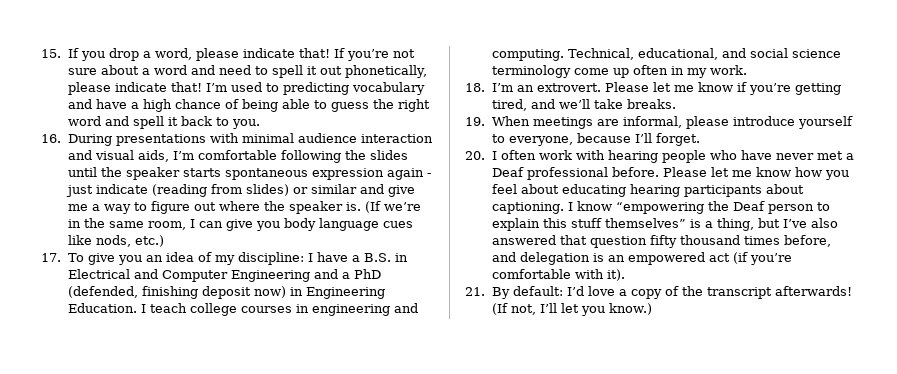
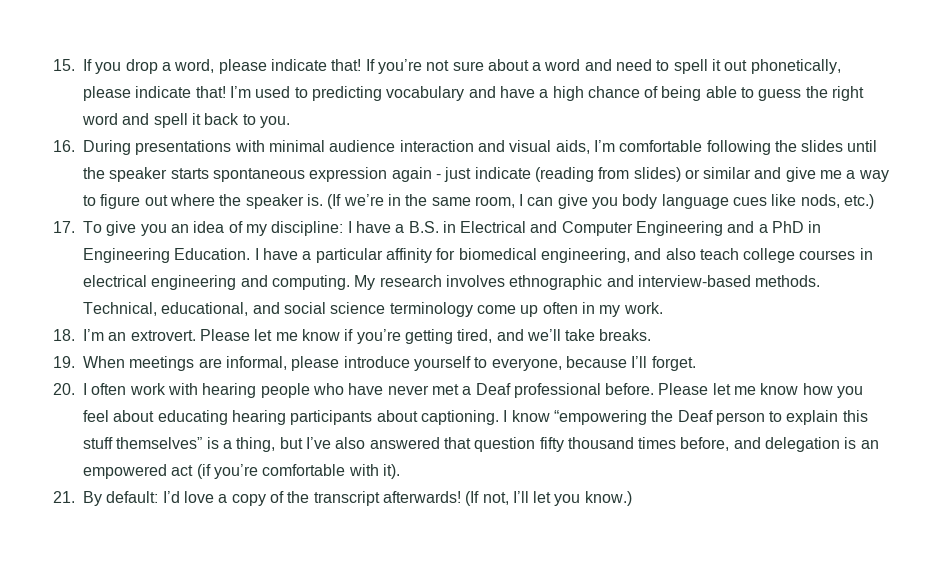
- 17. To give you an idea of my discipline: I have a B.S. in Electrical and Computer Engineering and a PhD (defended, finishing deposit now) in Engineering Education. I teach college courses in engineering and computing.
+ 17. To give you an idea of my discipline: I have a B.S. in Electrical and Computer Engineering and a PhD in Engineering Education. I have a particular affinity for biomedical engineering, and also teach college courses in electrical engineering and computing.
+ My research involves ethnographic and interview-based methods.

